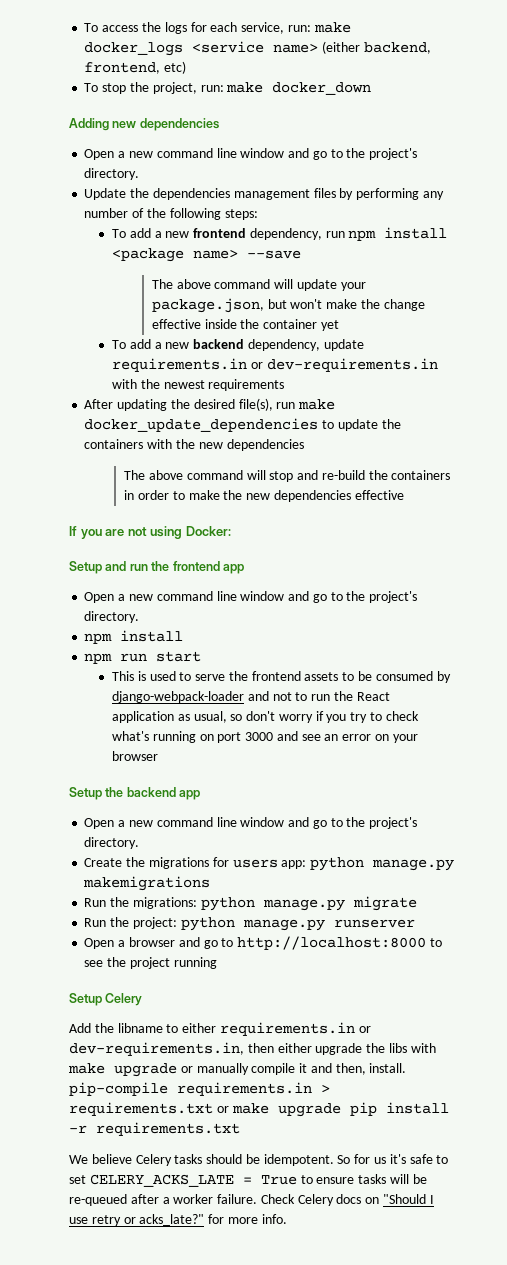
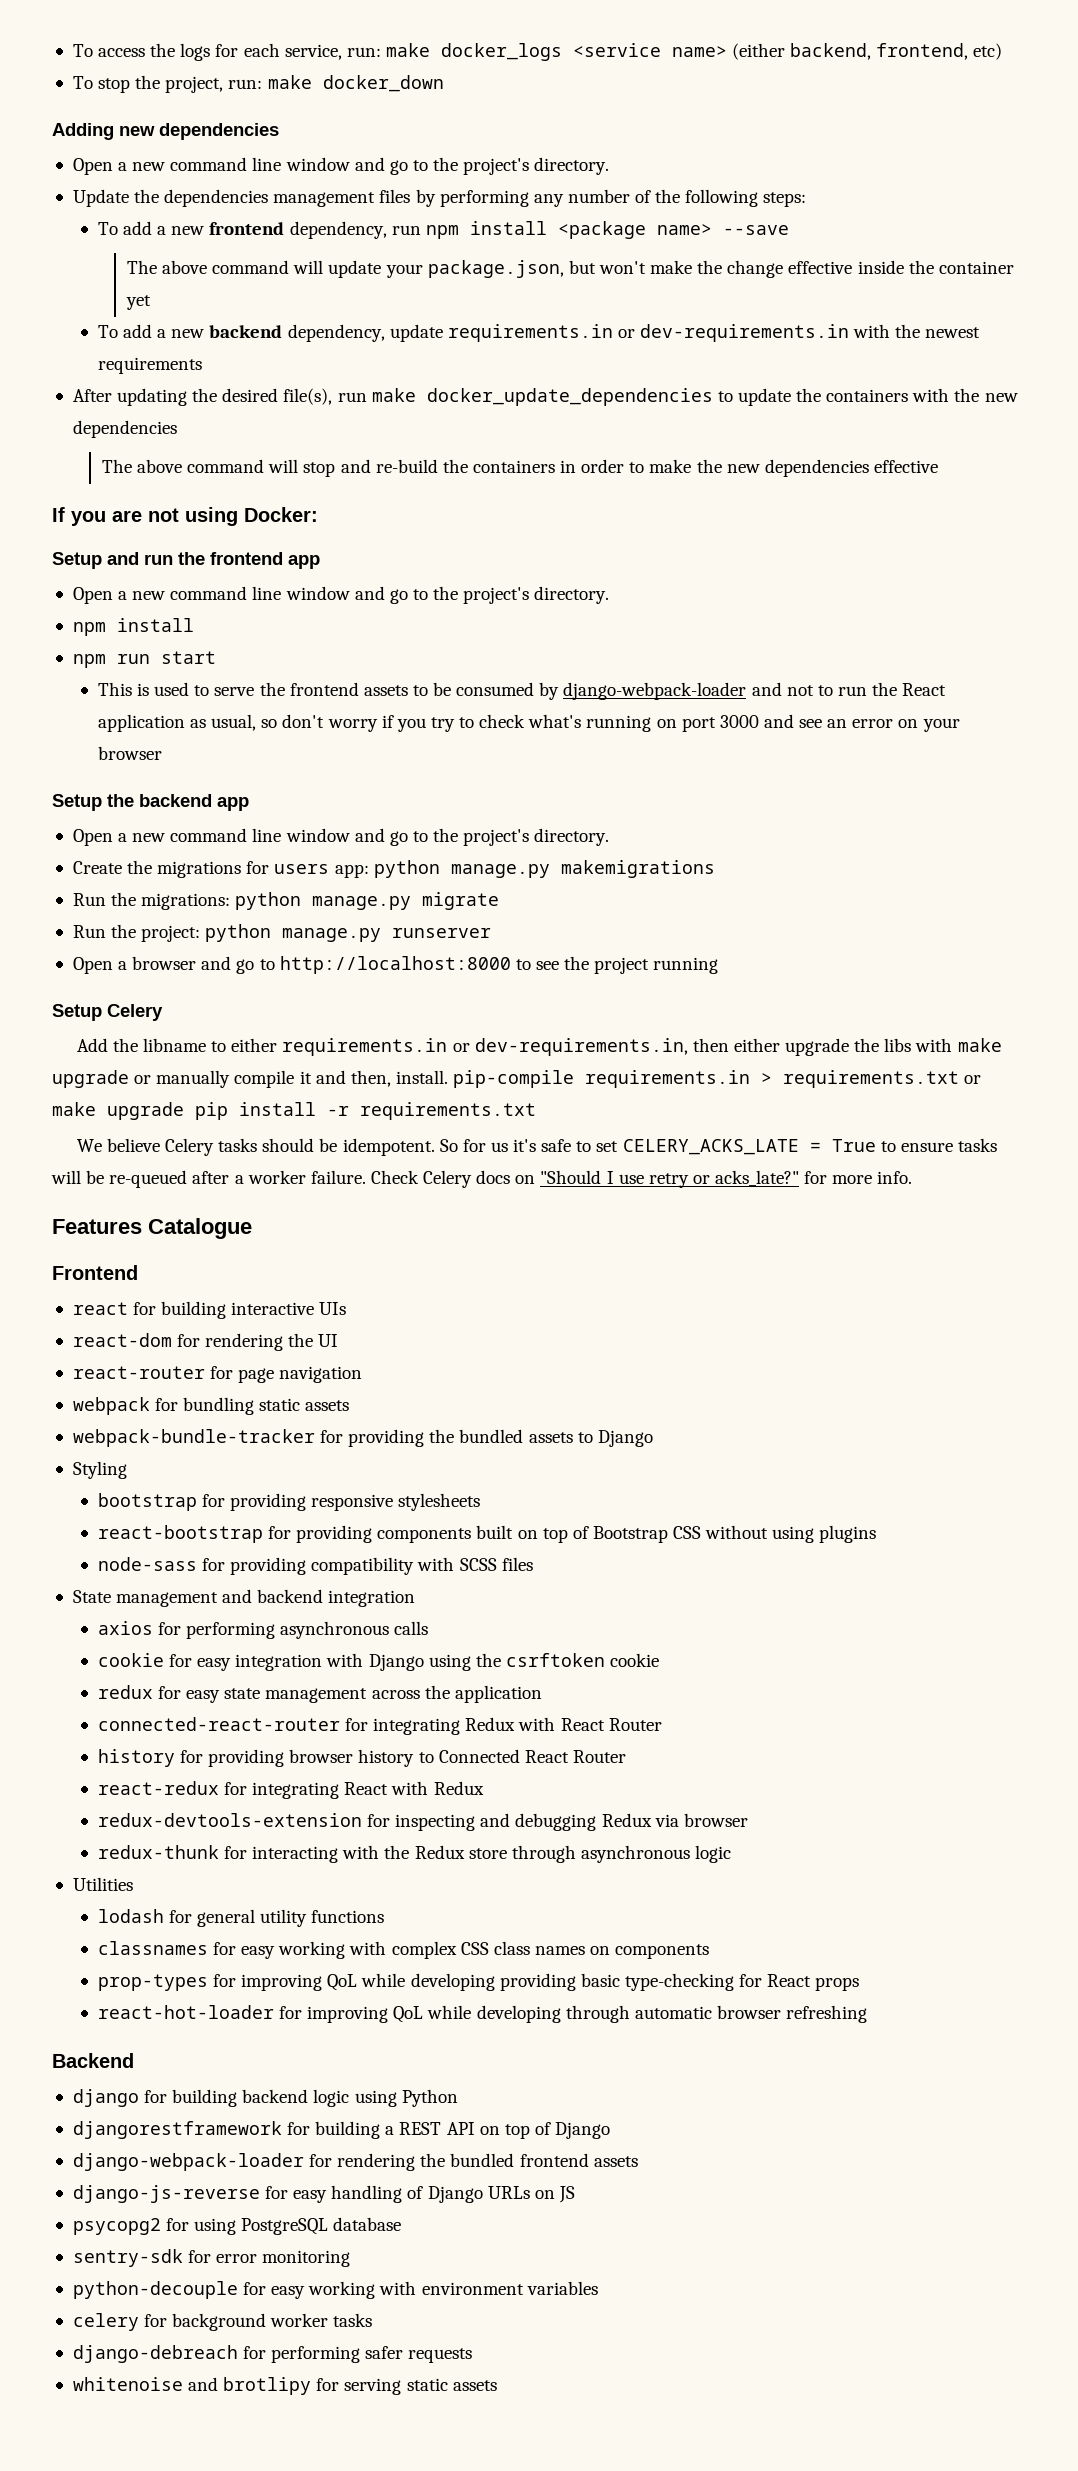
+ Features Catalogue
+ Frontend
+ react for building interactive UIs
+ react-dom for rendering the UI
+ react-router for page navigation
+ webpack for bundling static assets
+ webpack-bundle-tracker for providing the bundled assets to Django
+ Styling
+ bootstrap for providing responsive stylesheets
+ react-bootstrap for providing components built on top of Bootstrap CSS without using plugins
+ node-sass for providing compatibility with SCSS files
+ State management and backend integration
+ axios for performing asynchronous calls
+ cookie for easy integration with Django using the csrftoken cookie
+ redux for easy state management across the application
+ connected-react-router for integrating Redux with React Router
+ history for providing browser history to Connected React Router
+ react-redux for integrating React with Redux
+ redux-devtools-extension for inspecting and debugging Redux via browser
+ redux-thunk for interacting with the Redux store through asynchronous logic
+ Utilities
+ lodash for general utility functions
+ classnames for easy working with complex CSS class names on components
+ prop-types for improving QoL while developing providing basic type-checking for React props
+ react-hot-loader for improving QoL while developing through automatic browser refreshing
+ Backend
+ django for building backend logic using Python
+ djangorestframework for building a REST API on top of Django
+ django-webpack-loader for rendering the bundled frontend assets
+ django-js-reverse for easy handling of Django URLs on JS
+ psycopg2 for using PostgreSQL database
+ sentry-sdk for error monitoring
+ python-decouple for easy working with environment variables
+ celery for background worker tasks
+ django-debreach for performing safer requests
+ whitenoise and brotlipy for serving static assets

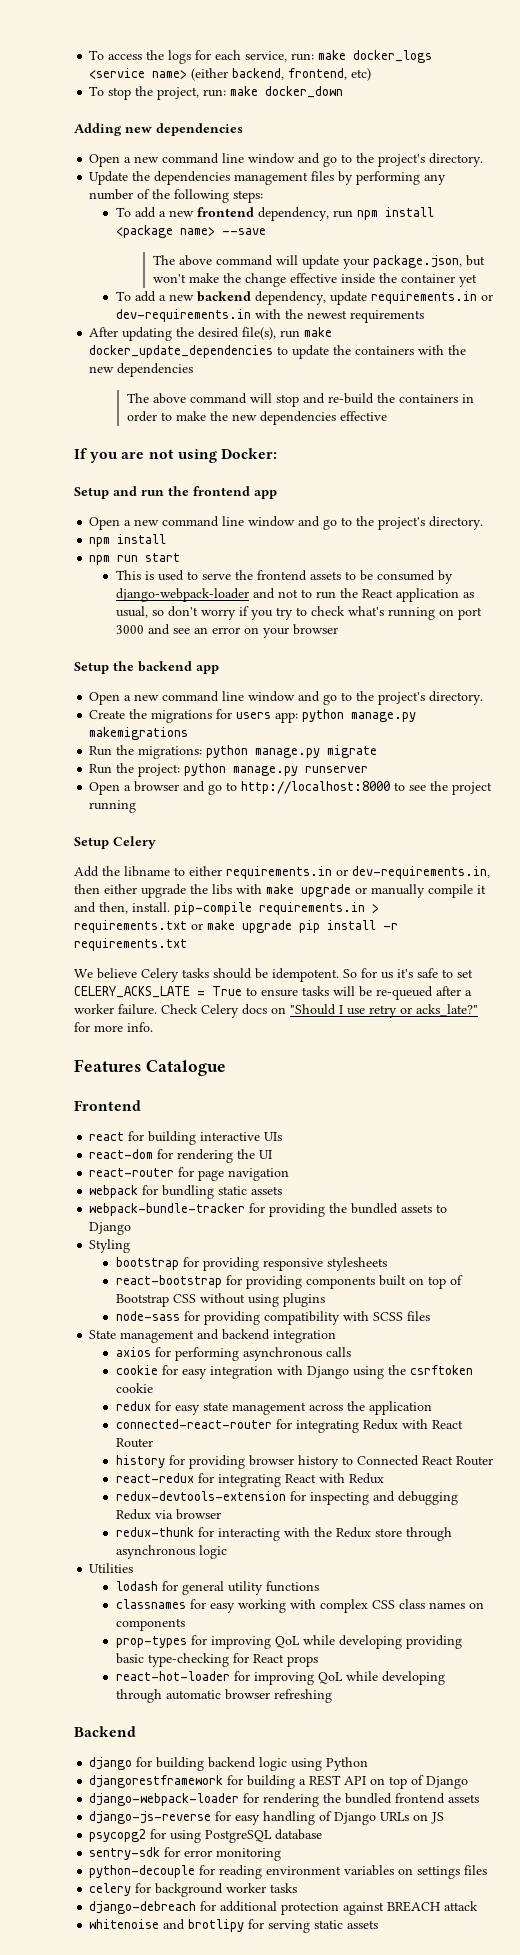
- python-decouple for easy working with environment variables
+ python-decouple for reading environment variables on settings files
- django-debreach for performing safer requests
+ django-debreach for additional protection against BREACH attack

